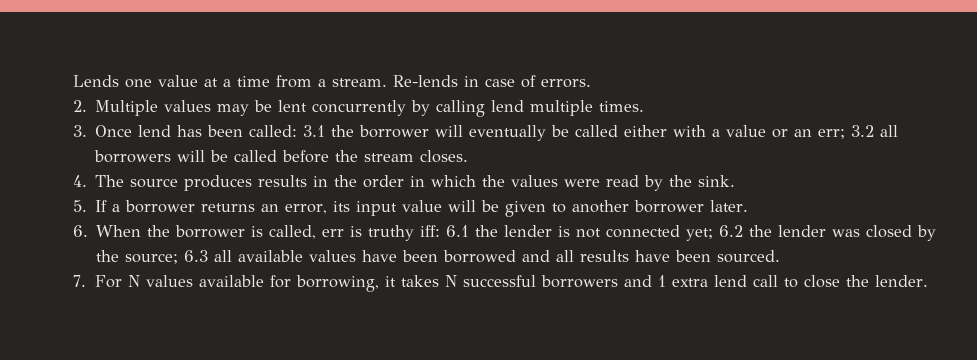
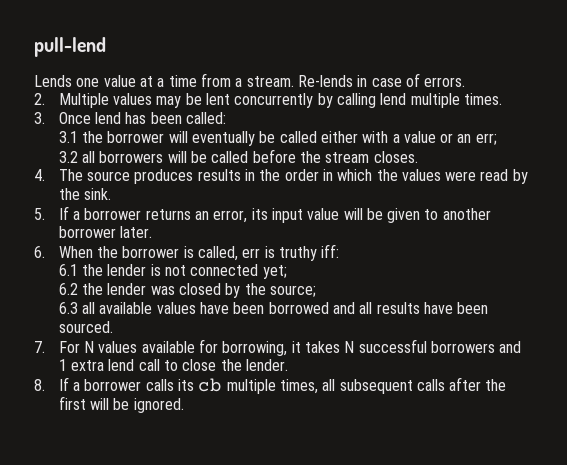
+ pull-lend
- 3. Once lend has been called: 3.1 the borrower will eventually be called either with a value or an err; 3.2 all borrowers will be called before the stream closes.
+ 3. Once lend has been called:
+ 3.1 the borrower will eventually be called either with a value or an err;
+ 3.2 all borrowers will be called before the stream closes.
- 6. When the borrower is called, err is truthy iff: 6.1 the lender is not connected yet; 6.2 the lender was closed by the source; 6.3 all available values have been borrowed and all results have been sourced.
+ 6. When the borrower is called, err is truthy iff:
+ 6.1 the lender is not connected yet;
+ 6.2 the lender was closed by the source;
+ 6.3 all available values have been borrowed and all results have been sourced.
+ 8. If a borrower calls its cb multiple times, all subsequent calls after the first will be ignored.

